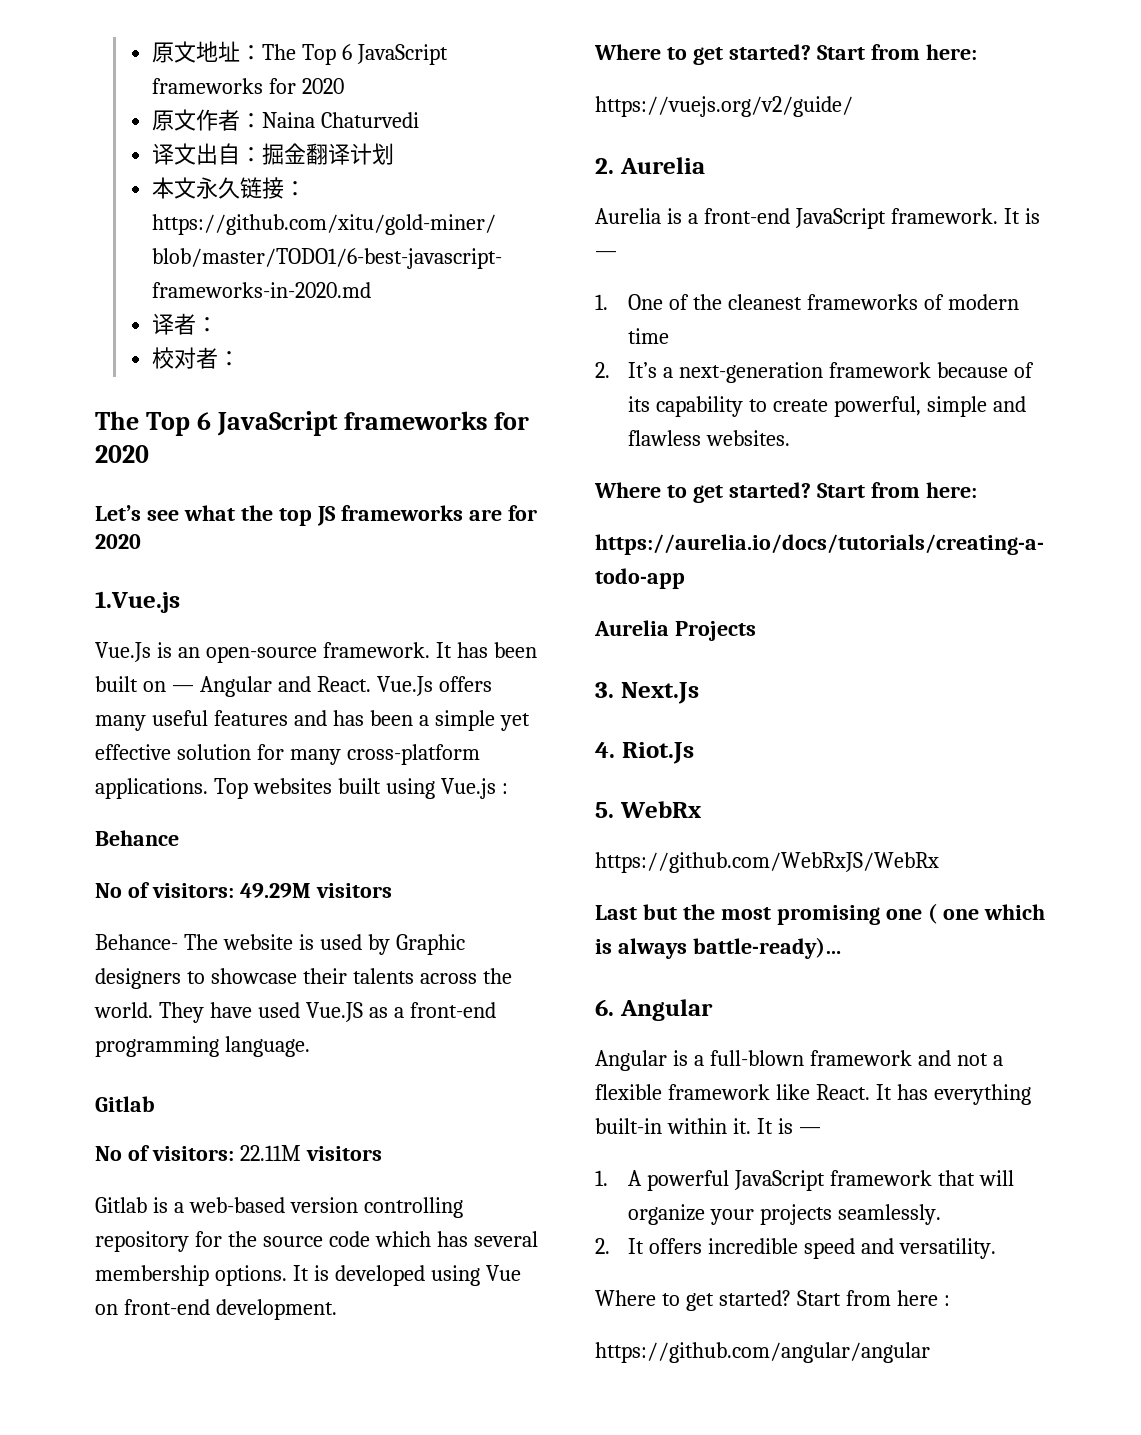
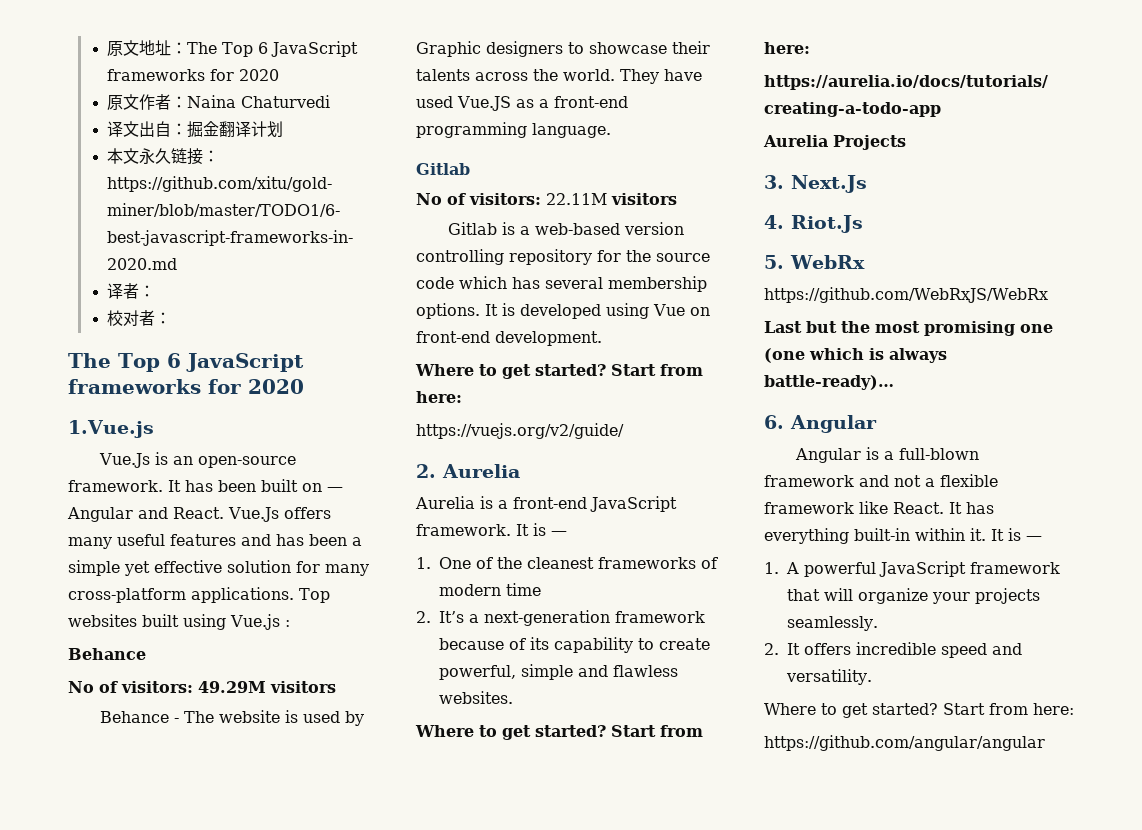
- Let’s see what the top JS frameworks are for 2020
- Behance- The website is used by Graphic designers to showcase their talents across the world.
+ Behance - The website is used by Graphic designers to showcase their talents across the world.
- Last but the most promising one ( one which is always battle-ready)…
+ Last but the most promising one (one which is always battle-ready)…
  2. It offers incredible speed and versatility.
- Where to get started? Start from here :
+ Where to get started? Start from here:

